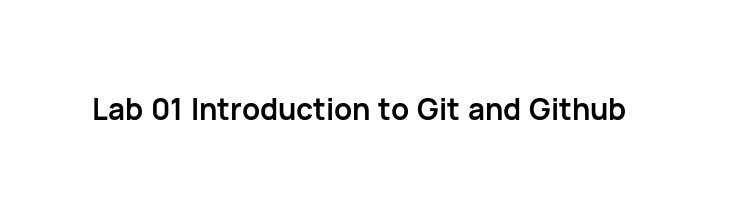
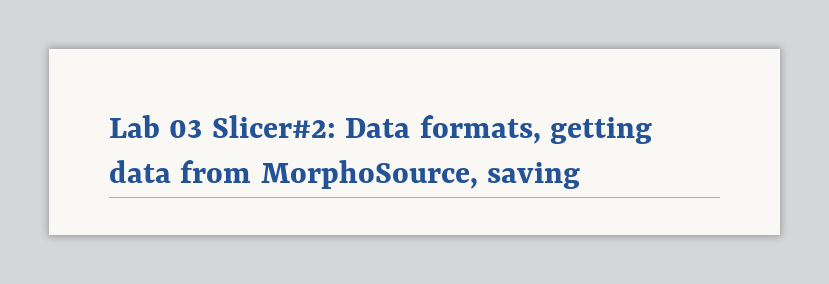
- Lab 01 Introduction to Git and Github
+ Lab 03 Slicer#2: Data formats, getting data from MorphoSource, saving

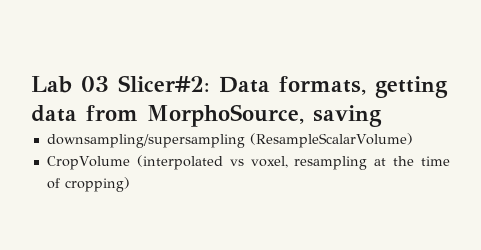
+ downsampling/supersampling (ResampleScalarVolume)
+ CropVolume (interpolated vs voxel, resampling at the time of cropping)

